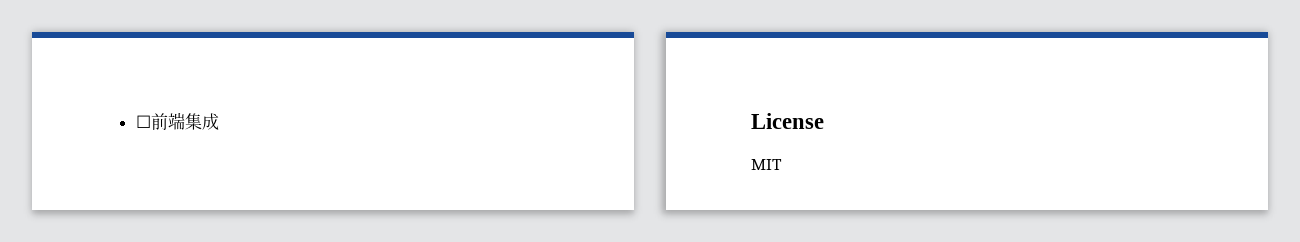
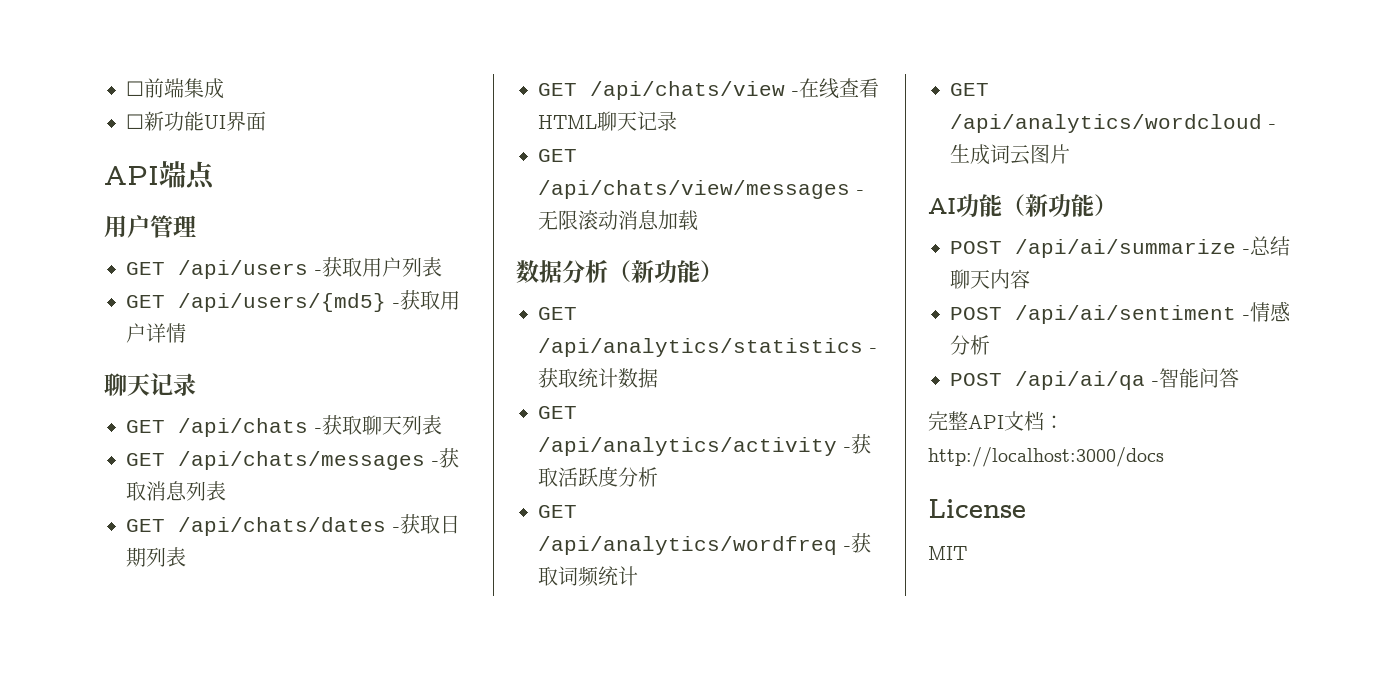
+ ☐新功能UI界面
+ API端点
+ 用户管理
+ GET /api/users -获取用户列表
+ GET /api/users/{md5} -获取用户详情
+ 聊天记录
+ GET /api/chats -获取聊天列表
+ GET /api/chats/messages -获取消息列表
+ GET /api/chats/dates -获取日期列表
+ GET /api/chats/view -在线查看HTML聊天记录
+ GET /api/chats/view/messages -无限滚动消息加载
+ 数据分析（新功能）
+ GET /api/analytics/statistics -获取统计数据
+ GET /api/analytics/activity -获取活跃度分析
+ GET /api/analytics/wordfreq -获取词频统计
+ GET /api/analytics/wordcloud -生成词云图片
+ AI功能（新功能）
+ POST /api/ai/summarize -总结聊天内容
+ POST /api/ai/sentiment -情感分析
+ POST /api/ai/qa -智能问答
+ 完整API文档：http://localhost:3000/docs

